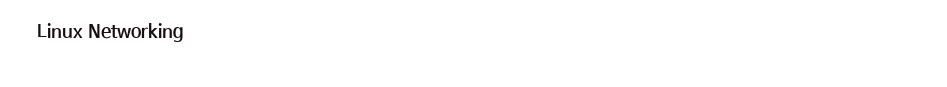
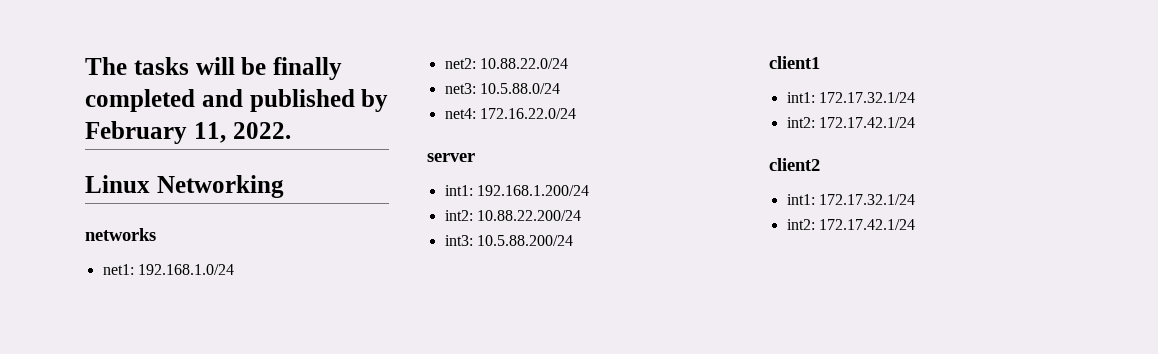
+ The tasks will be finally completed and published by February 11, 2022.
  Linux Networking
+ networks
+ net1: 192.168.1.0/24
+ net2: 10.88.22.0/24
+ net3: 10.5.88.0/24
+ net4: 172.16.22.0/24
+ server
+ int1: 192.168.1.200/24
+ int2: 10.88.22.200/24
+ int3: 10.5.88.200/24
+ client1
+ int1: 172.17.32.1/24
+ int2: 172.17.42.1/24
+ client2
+ int1: 172.17.32.1/24
+ int2: 172.17.42.1/24

